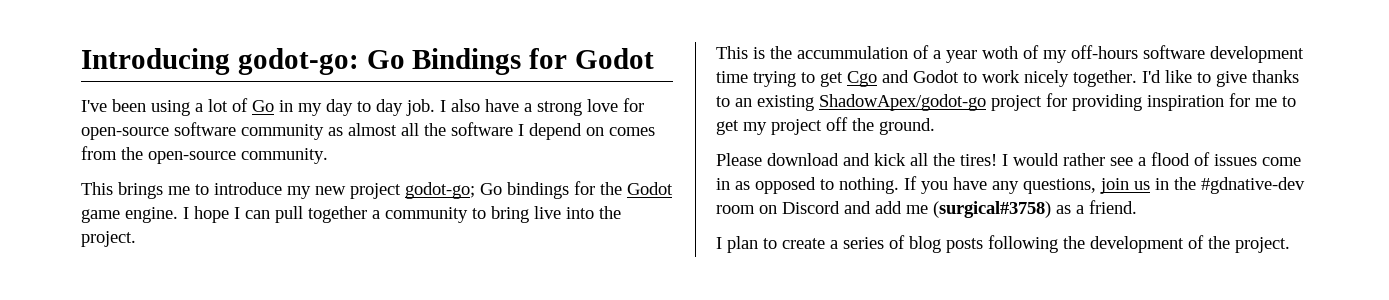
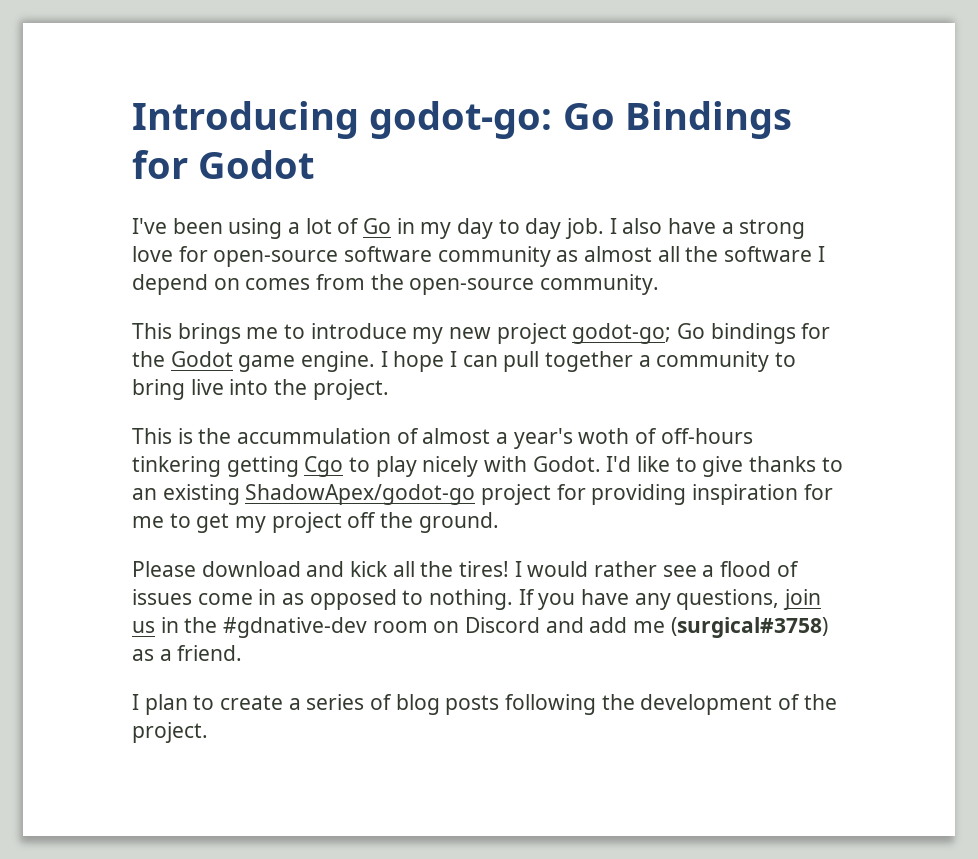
- This is the accummulation of a year woth of my off-hours software development time trying to get Cgo and Godot to work nicely together.
+ This is the accummulation of almost a year's woth of off-hours tinkering getting Cgo to play nicely with Godot.

